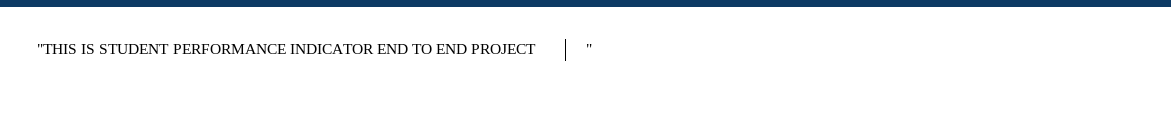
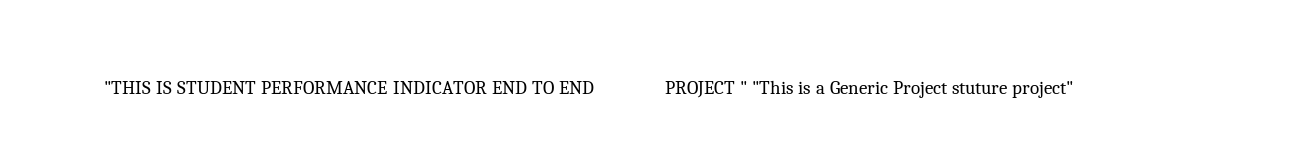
- "THIS IS STUDENT PERFORMANCE INDICATOR END TO END PROJECT "
+ "THIS IS STUDENT PERFORMANCE INDICATOR END TO END PROJECT " "This is a Generic Project stuture project"

